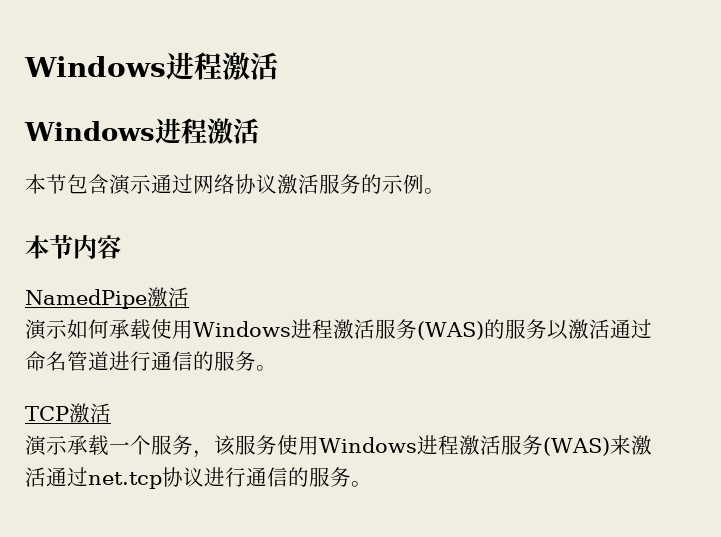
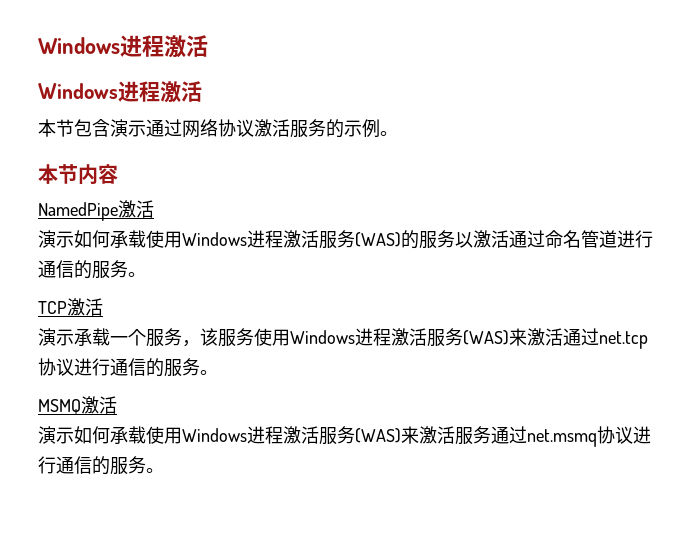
+ MSMQ激活
+ 演示如何承载使用Windows进程激活服务(WAS)来激活服务通过net.msmq协议进行通信的服务。

